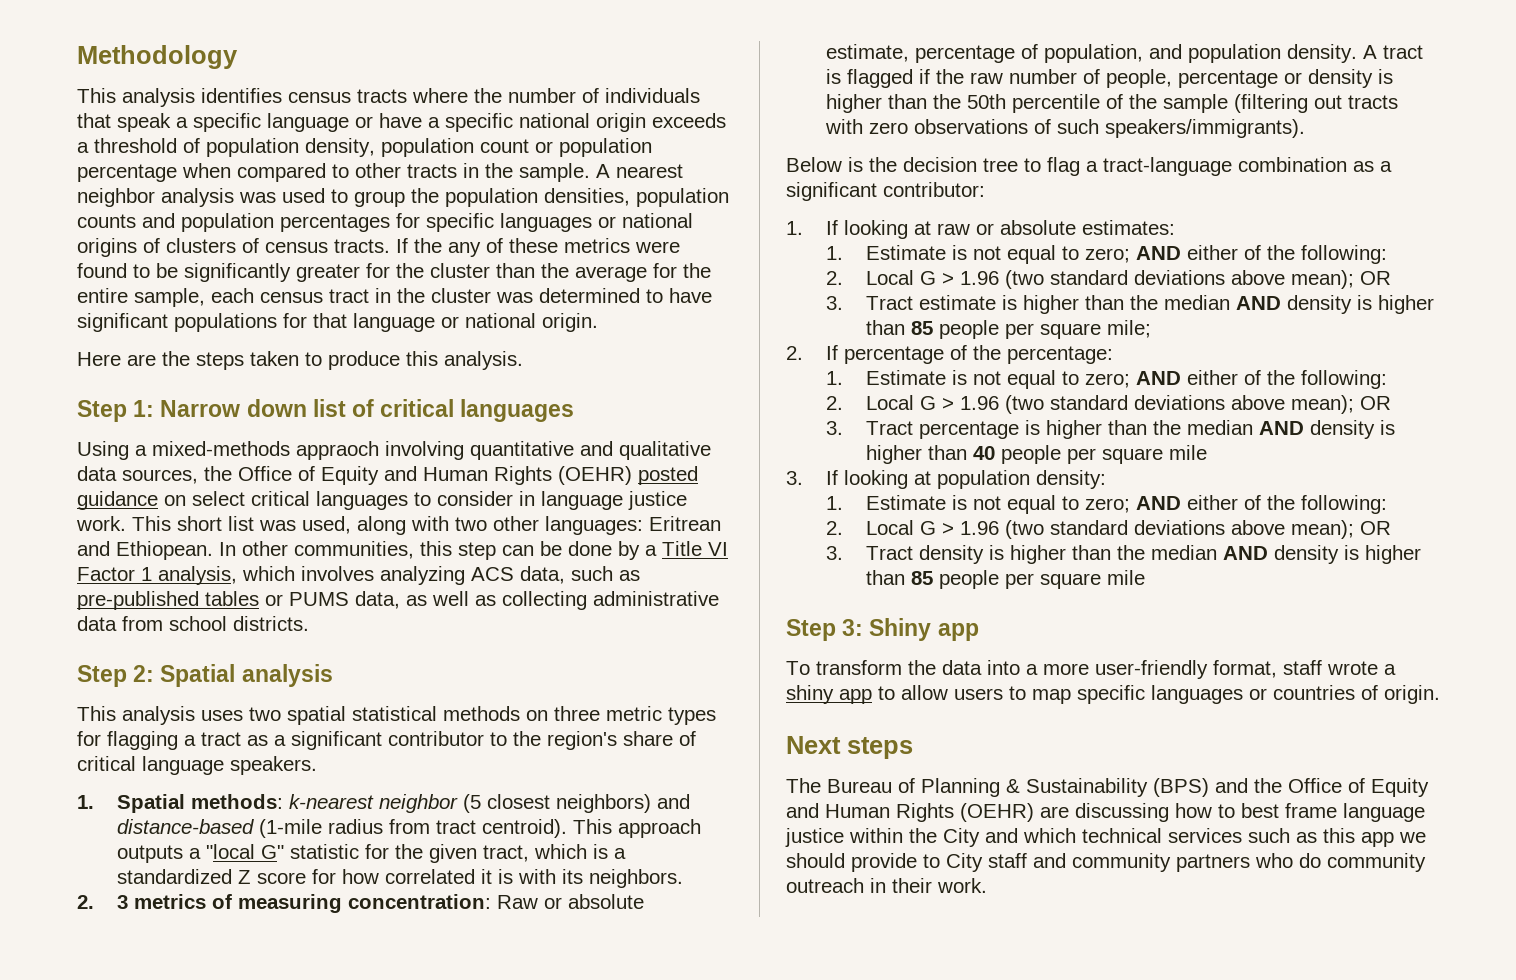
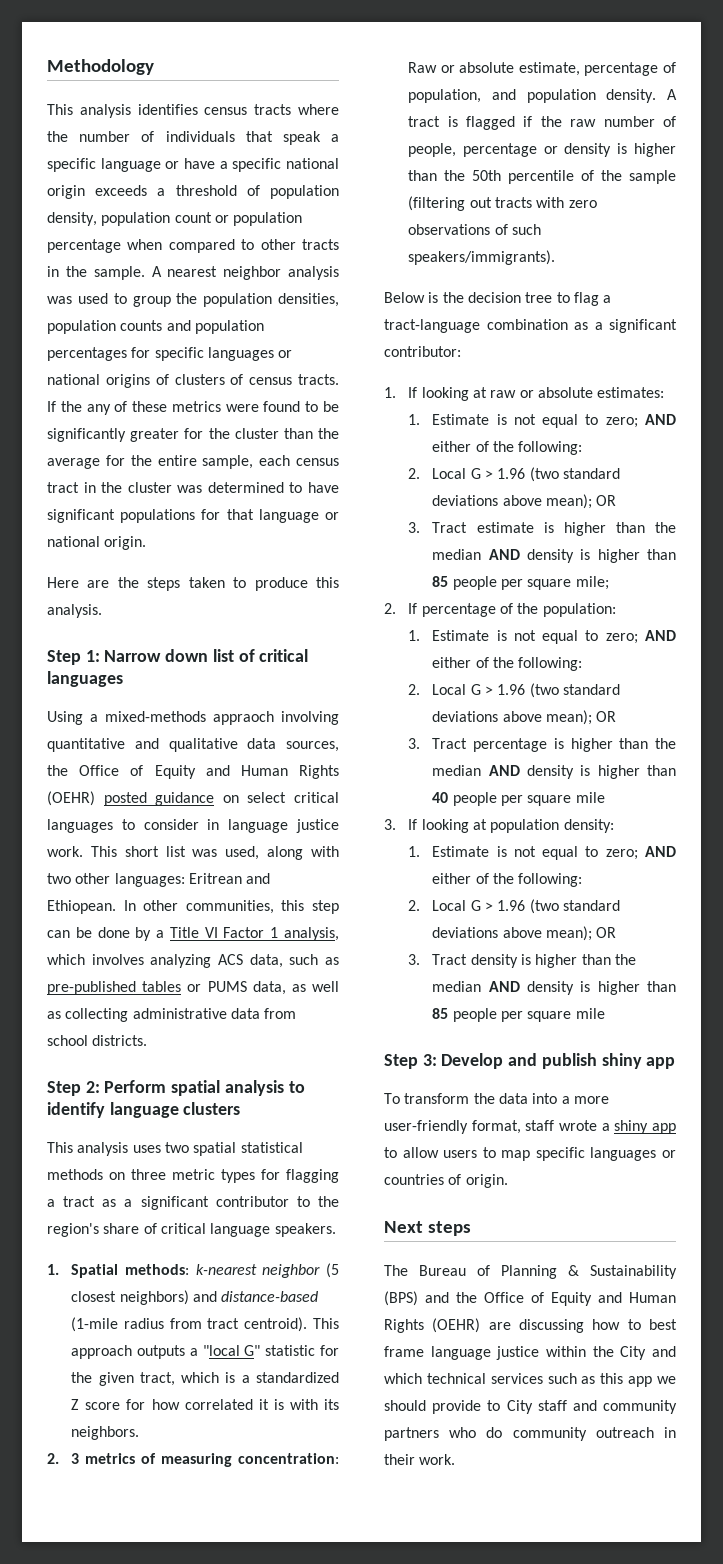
- Step 2: Spatial analysis
+ Step 2: Perform spatial analysis to identify language clusters
- 2. If percentage of the percentage:
+ 2. If percentage of the population:
- Step 3: Shiny app
+ Step 3: Develop and publish shiny app

